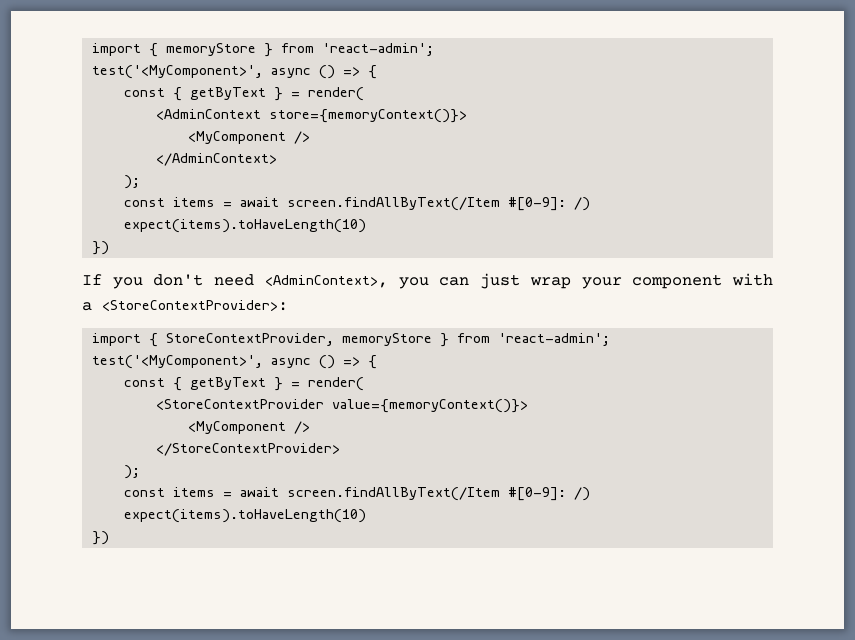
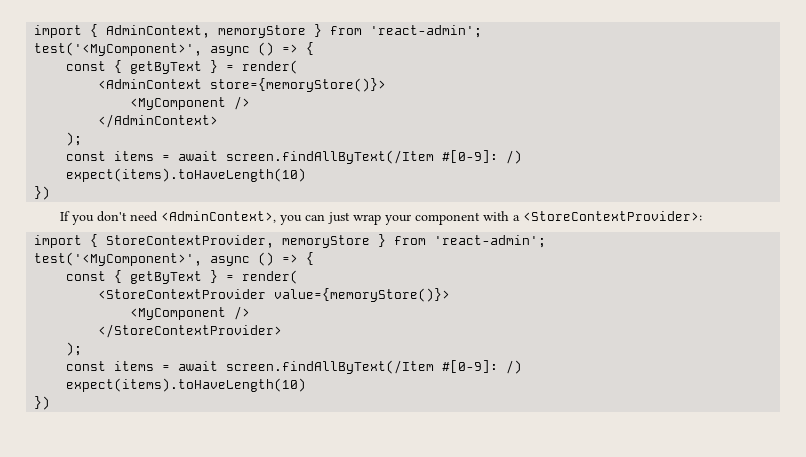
- import { memoryStore } from 'react-admin';
+ import { AdminContext, memoryStore } from 'react-admin';
- <AdminContext store={memoryContext()}>
+ <AdminContext store={memoryStore()}>
- <StoreContextProvider value={memoryContext()}>
+ <StoreContextProvider value={memoryStore()}>

